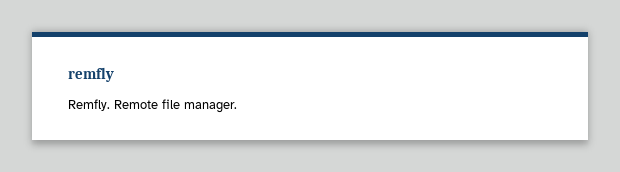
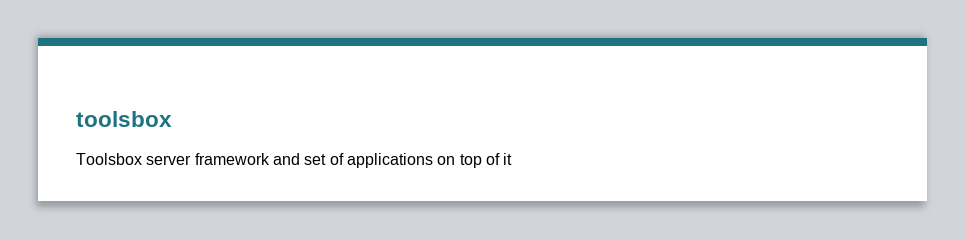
- remfly
- Remfly. Remote file manager.
+ toolsbox
+ Toolsbox server framework and set of applications on top of it

